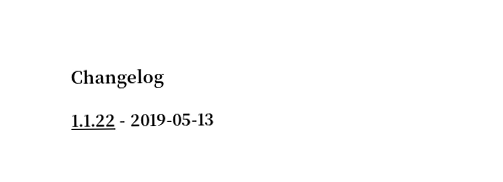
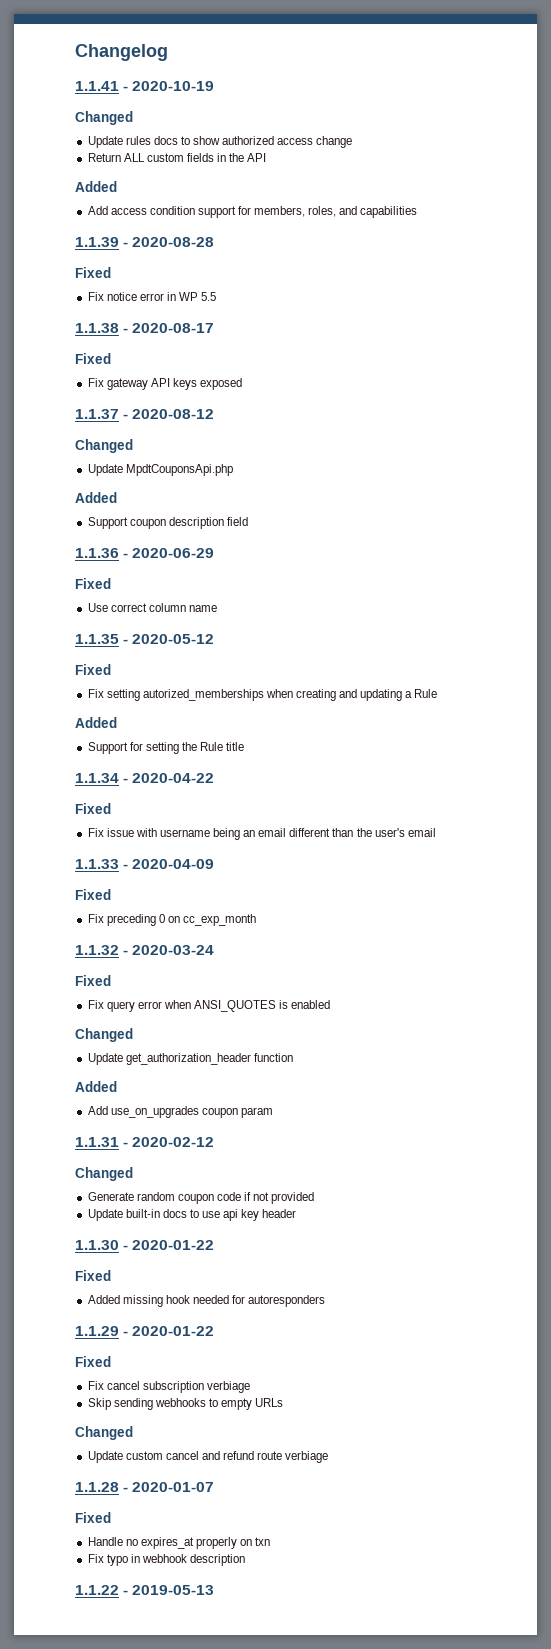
+ 1.1.41 - 2020-10-19
+ Changed
+ Update rules docs to show authorized access change
+ Return ALL custom fields in the API
+ Added
+ Add access condition support for members, roles, and capabilities
+ 1.1.39 - 2020-08-28
+ Fixed
+ Fix notice error in WP 5.5
+ 1.1.38 - 2020-08-17
+ Fixed
+ Fix gateway API keys exposed
+ 1.1.37 - 2020-08-12
+ Changed
+ Update MpdtCouponsApi.php
+ Added
+ Support coupon description field
+ 1.1.36 - 2020-06-29
+ Fixed
+ Use correct column name
+ 1.1.35 - 2020-05-12
+ Fixed
+ Fix setting autorized_memberships when creating and updating a Rule
+ Added
+ Support for setting the Rule title
+ 1.1.34 - 2020-04-22
+ Fixed
+ Fix issue with username being an email different than the user's email
+ 1.1.33 - 2020-04-09
+ Fixed
+ Fix preceding 0 on cc_exp_month
+ 1.1.32 - 2020-03-24
+ Fixed
+ Fix query error when ANSI_QUOTES is enabled
+ Changed
+ Update get_authorization_header function
+ Added
+ Add use_on_upgrades coupon param
+ 1.1.31 - 2020-02-12
+ Changed
+ Generate random coupon code if not provided
+ Update built-in docs to use api key header
+ 1.1.30 - 2020-01-22
+ Fixed
+ Added missing hook needed for autoresponders
+ 1.1.29 - 2020-01-22
+ Fixed
+ Fix cancel subscription verbiage
+ Skip sending webhooks to empty URLs
+ Changed
+ Update custom cancel and refund route verbiage
+ 1.1.28 - 2020-01-07
+ Fixed
+ Handle no expires_at properly on txn
+ Fix typo in webhook description

